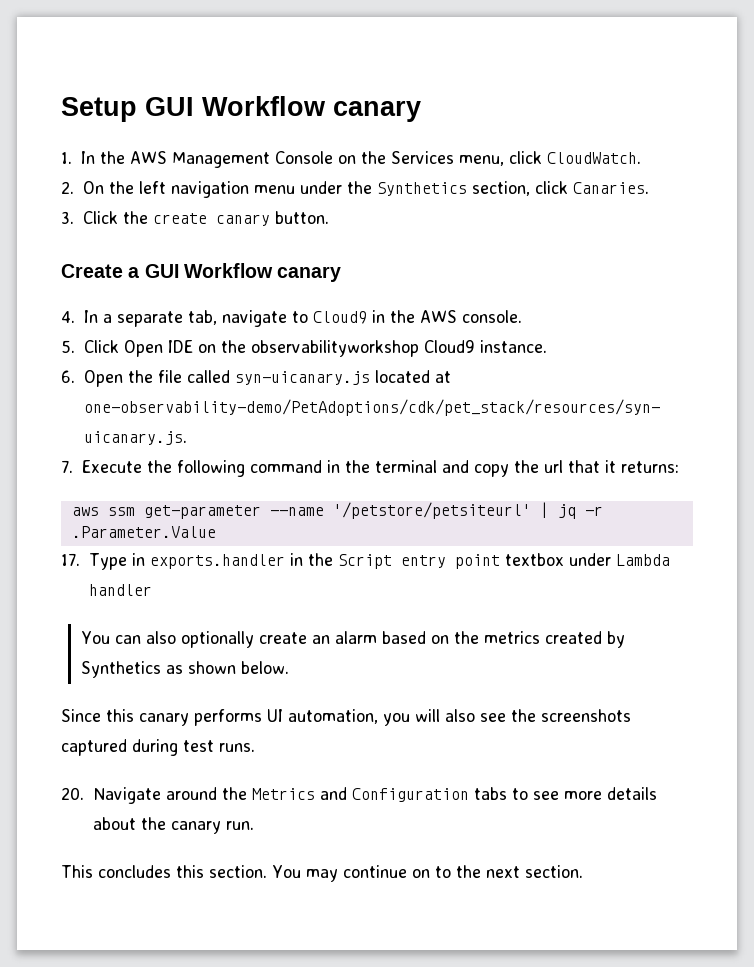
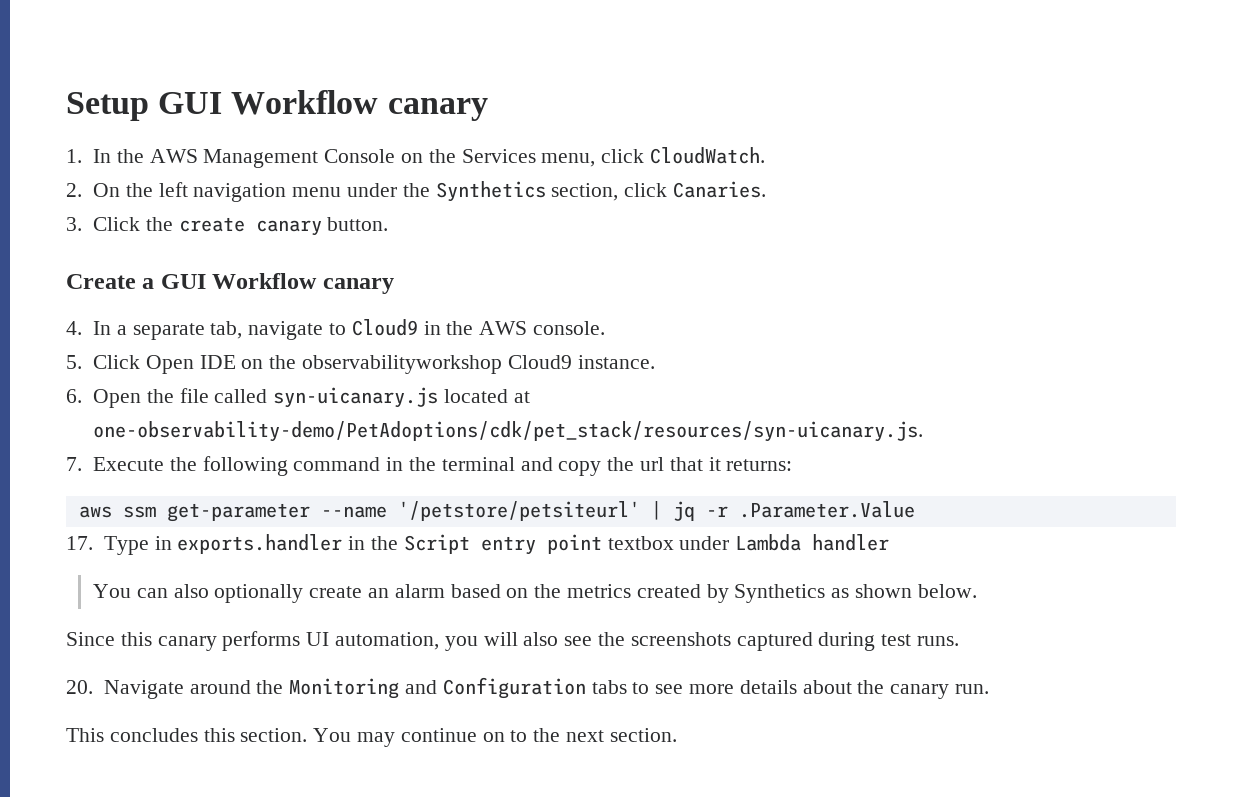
- 20. Navigate around the Metrics and Configuration tabs to see more details about the canary run.
+ 20. Navigate around the Monitoring and Configuration tabs to see more details about the canary run.

